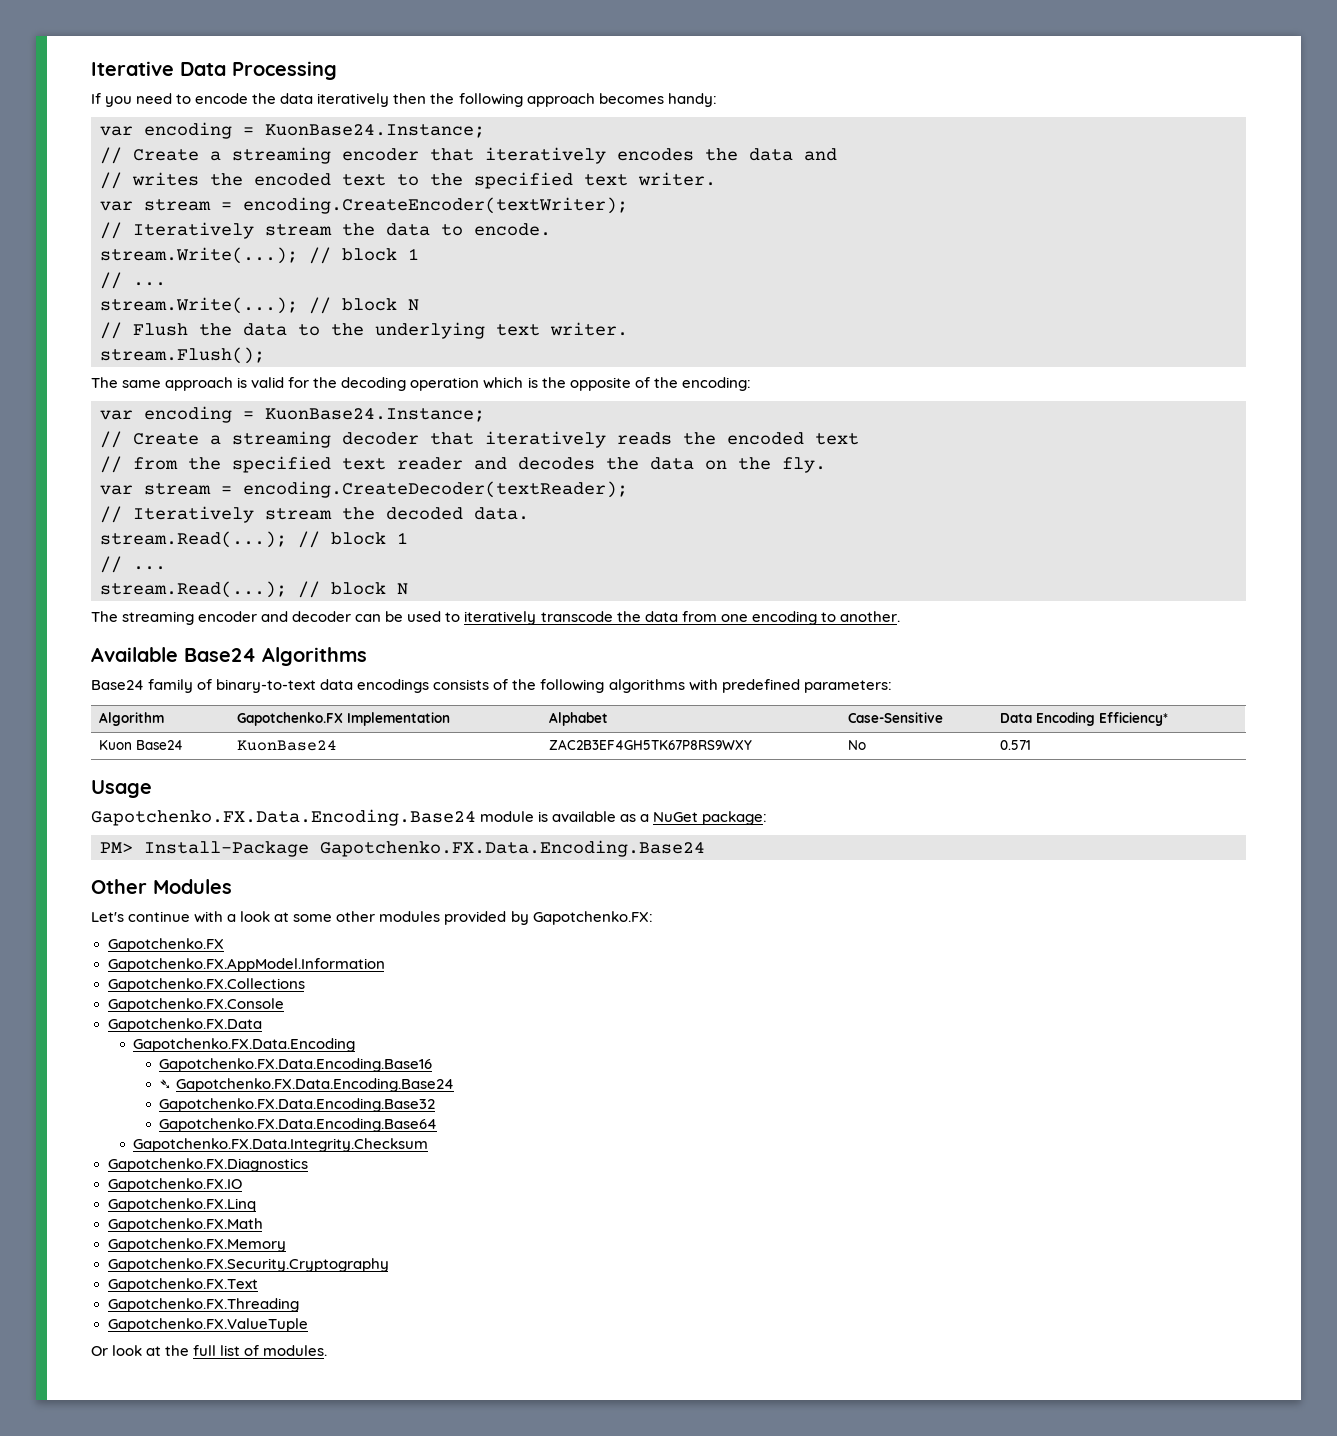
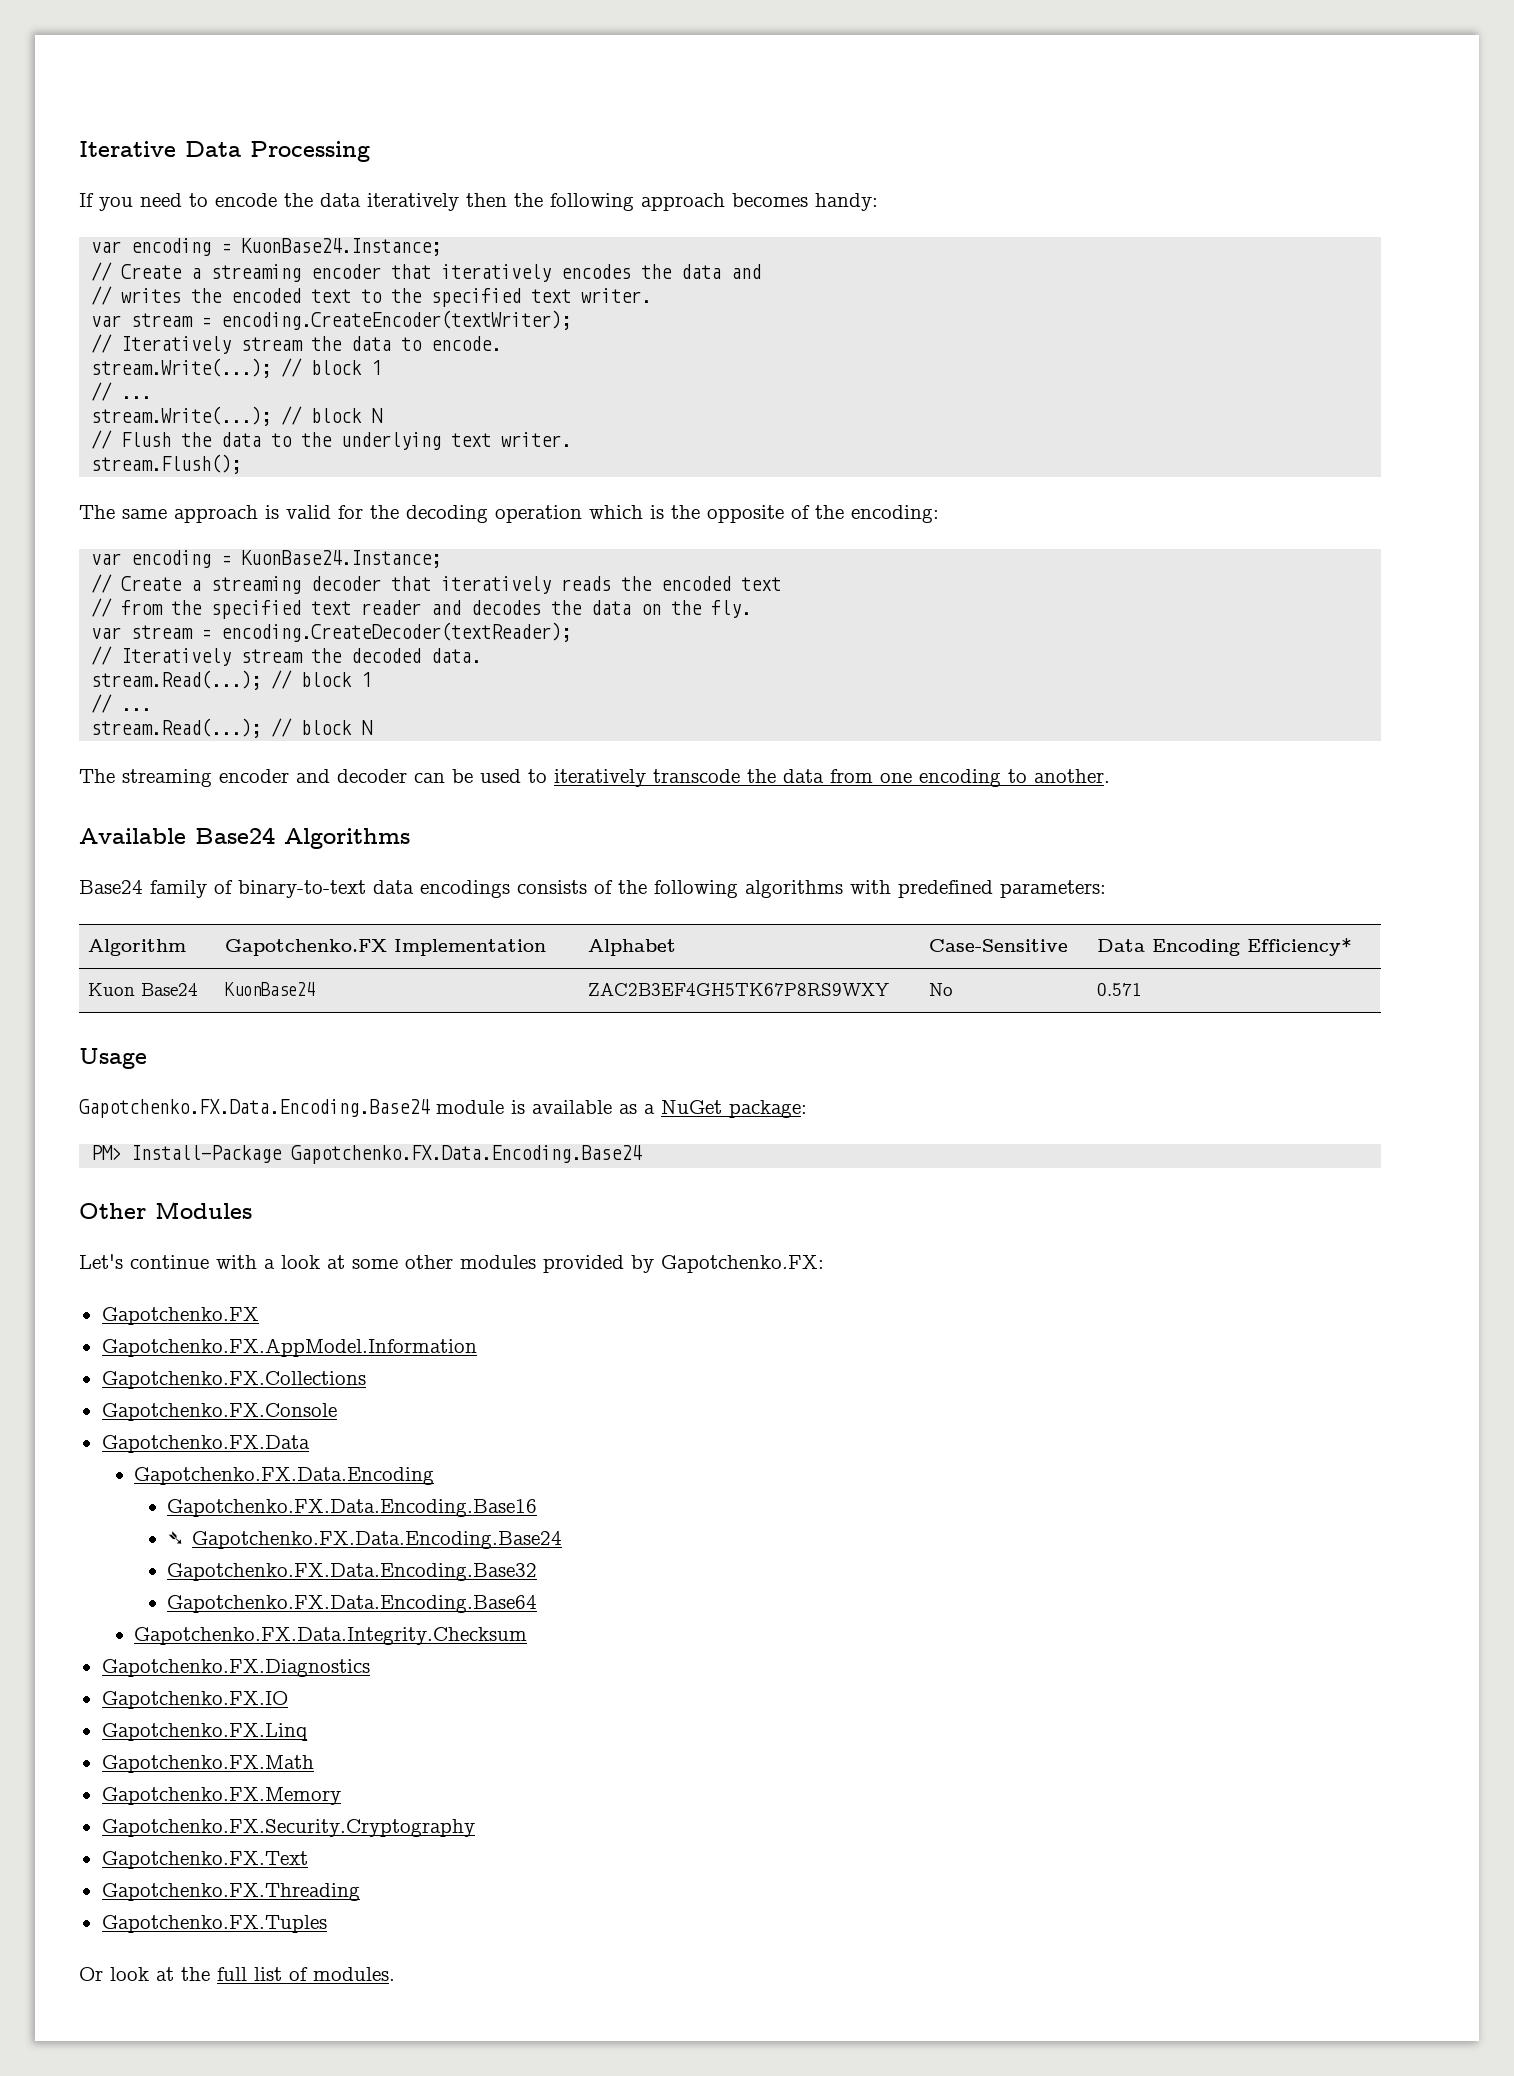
- Gapotchenko.FX.ValueTuple
+ Gapotchenko.FX.Tuples

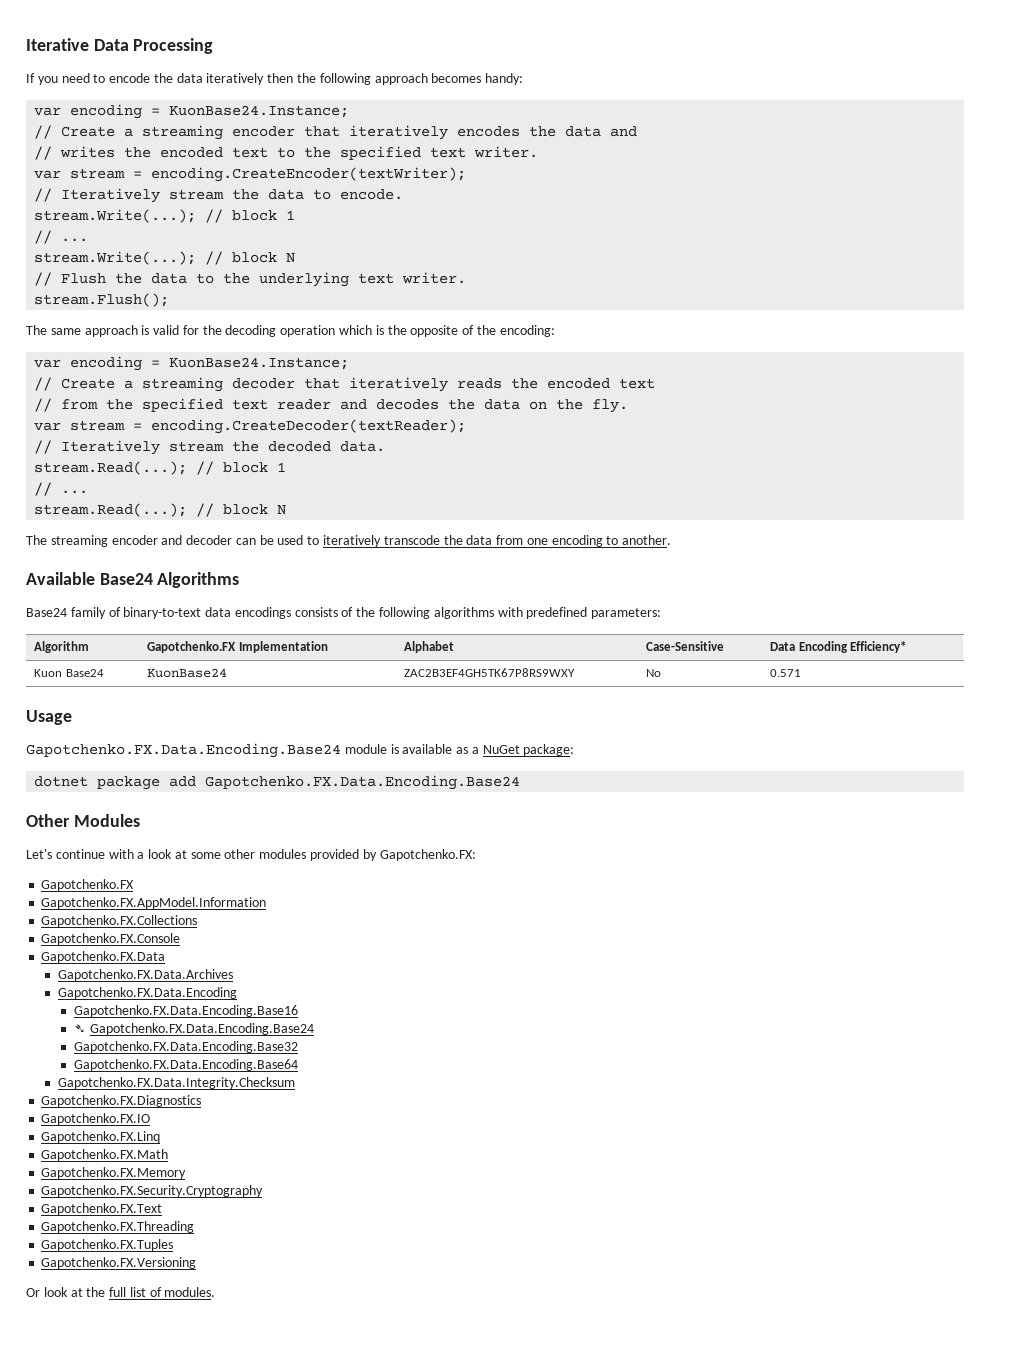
- PM> Install-Package Gapotchenko.FX.Data.Encoding.Base24
+ dotnet package add Gapotchenko.FX.Data.Encoding.Base24
+ Gapotchenko.FX.Data.Archives
+ Gapotchenko.FX.Versioning

